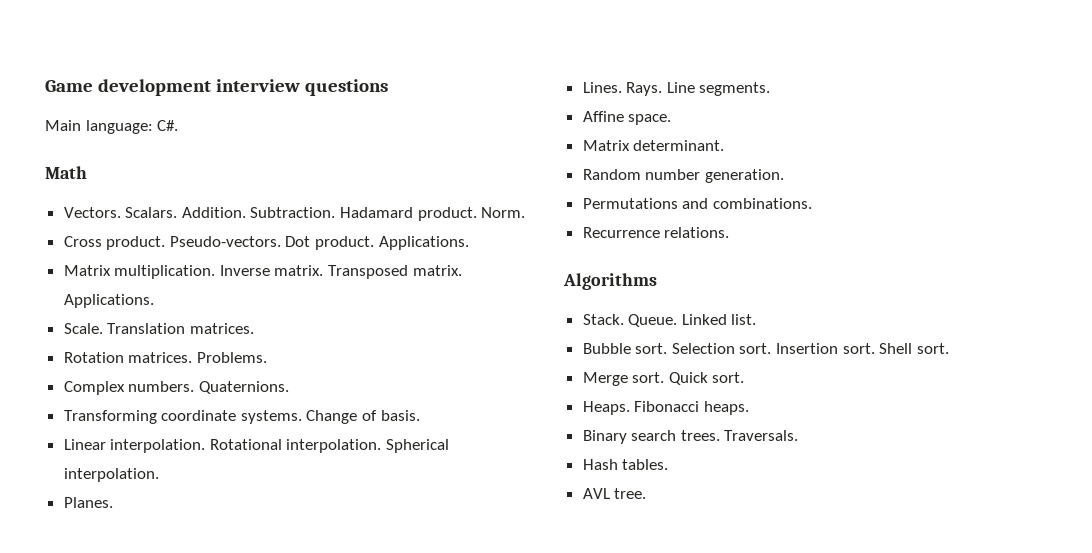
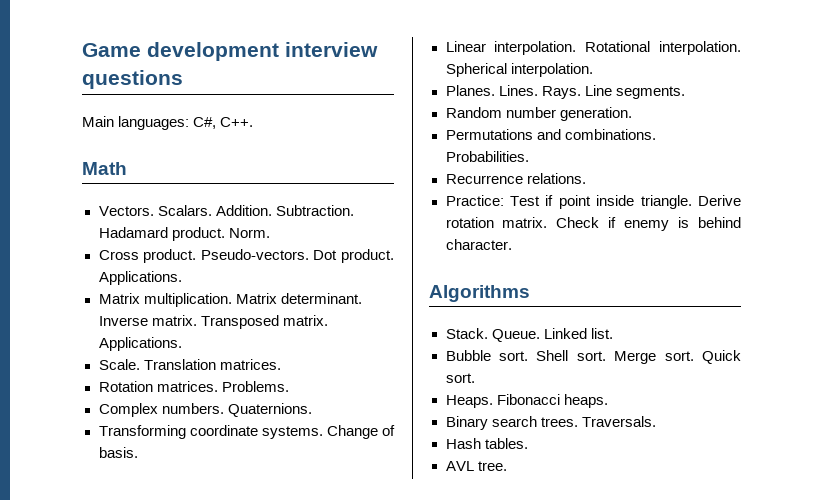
- Main language: C#.
+ Main languages: C#, C++.
+ Matrix determinant.
- Planes.
- Lines.
+ Planes. Lines.
- Affine space.
- Matrix determinant.
+ Probabilities.
+ Practice: Test if point inside triangle. Derive rotation matrix. Check if enemy is behind character.
- Selection sort. Insertion sort.
- Shell sort.
- Merge sort.
+ Shell sort. Merge sort.

